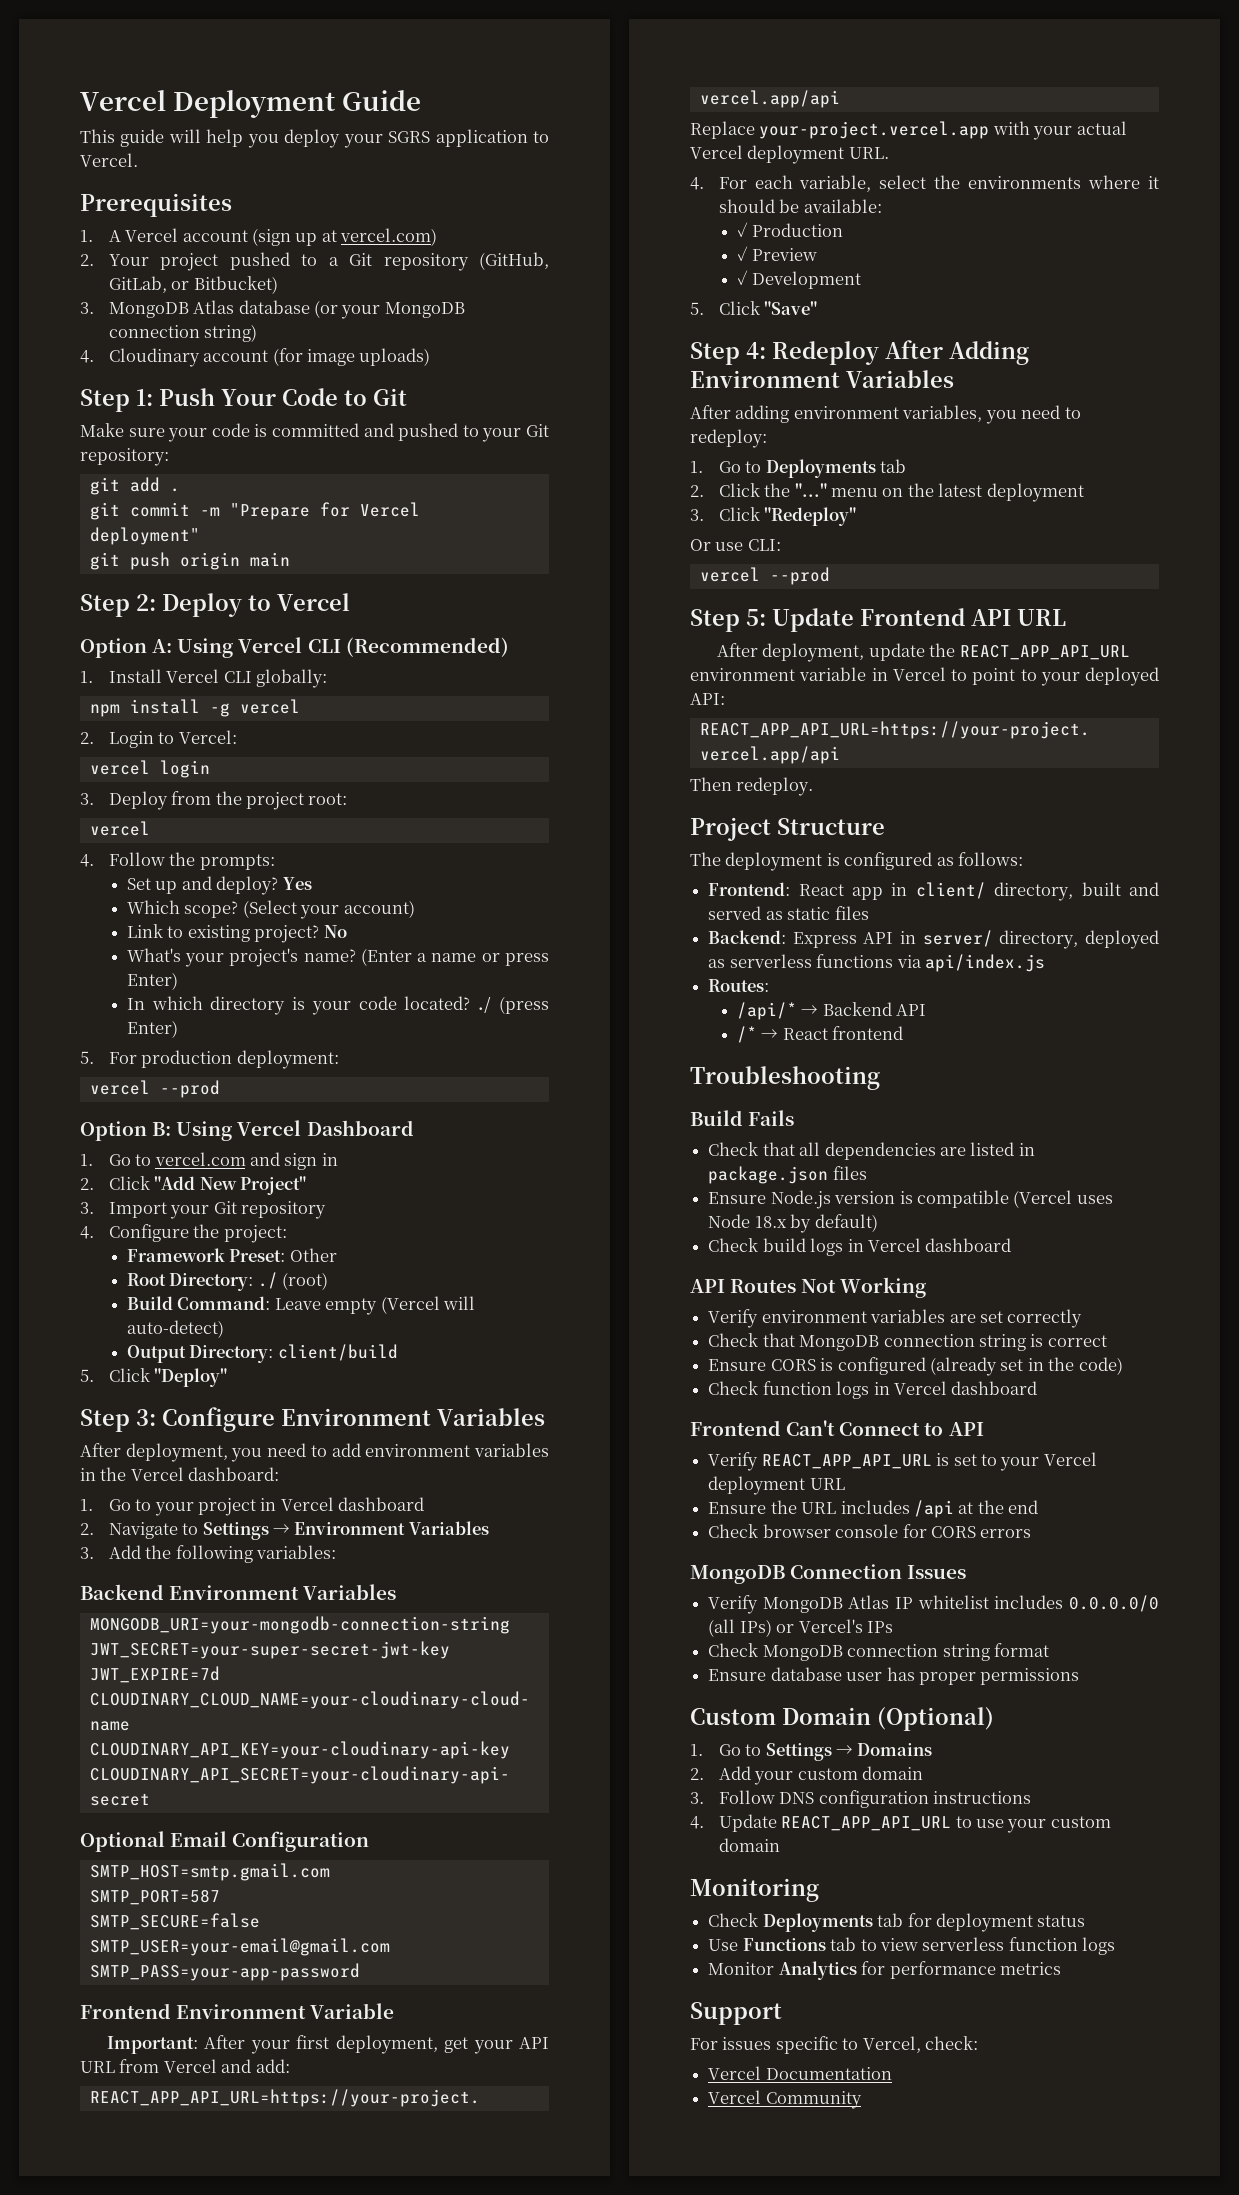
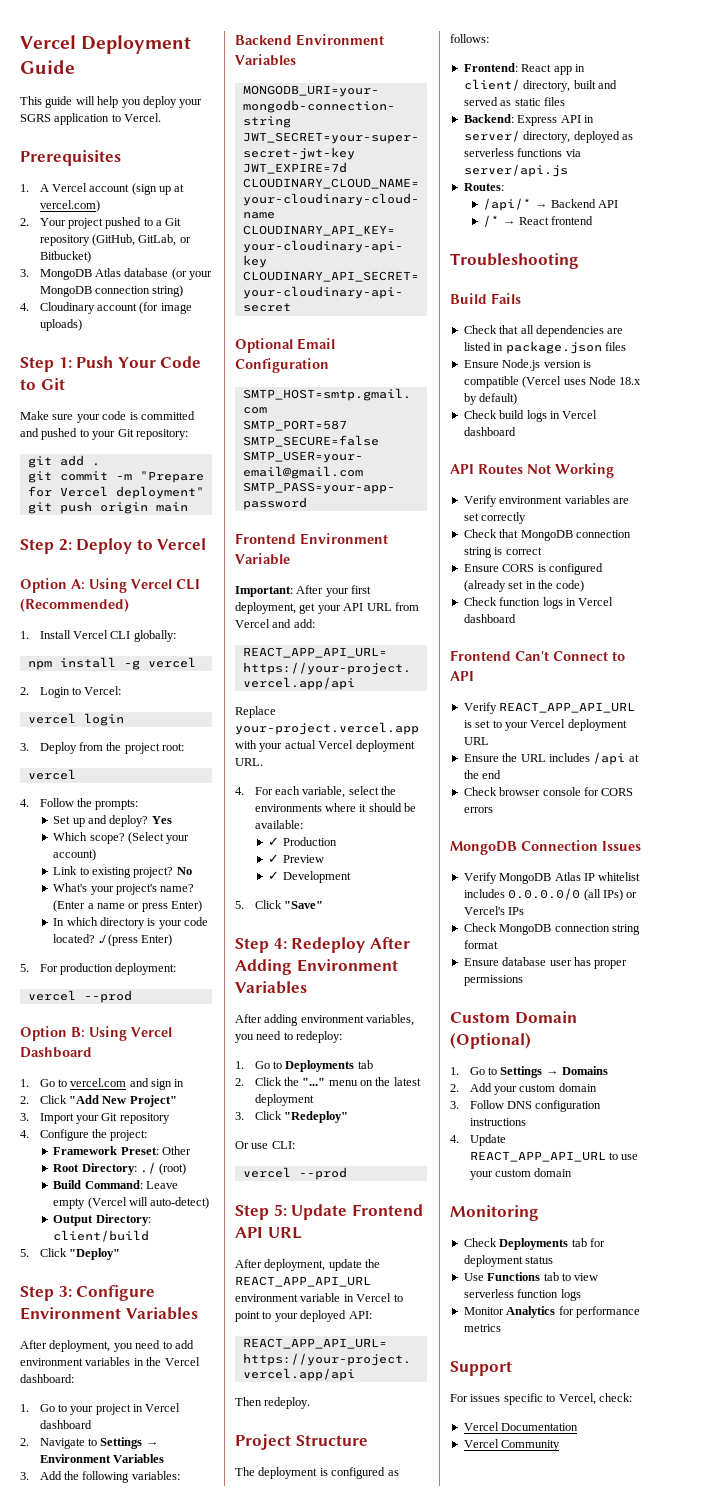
- Backend: Express API in server/ directory, deployed as serverless functions via api/index.js
+ Backend: Express API in server/ directory, deployed as serverless functions via server/api.js

